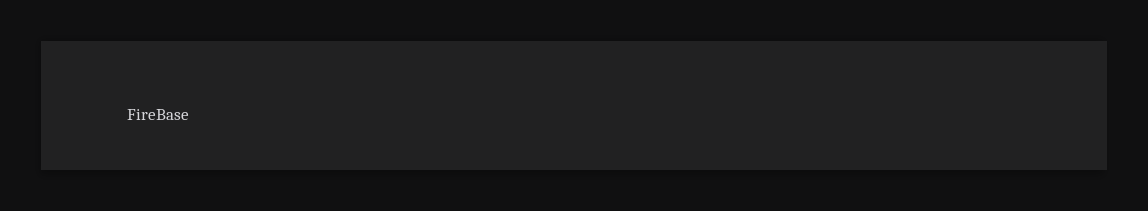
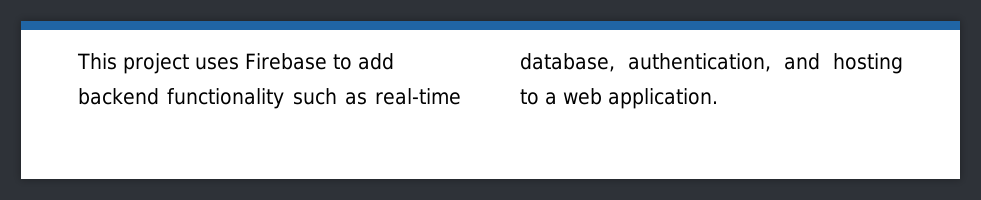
- FireBase
+ This project uses Firebase to add backend functionality such as real-time database, authentication, and hosting to a web application.

